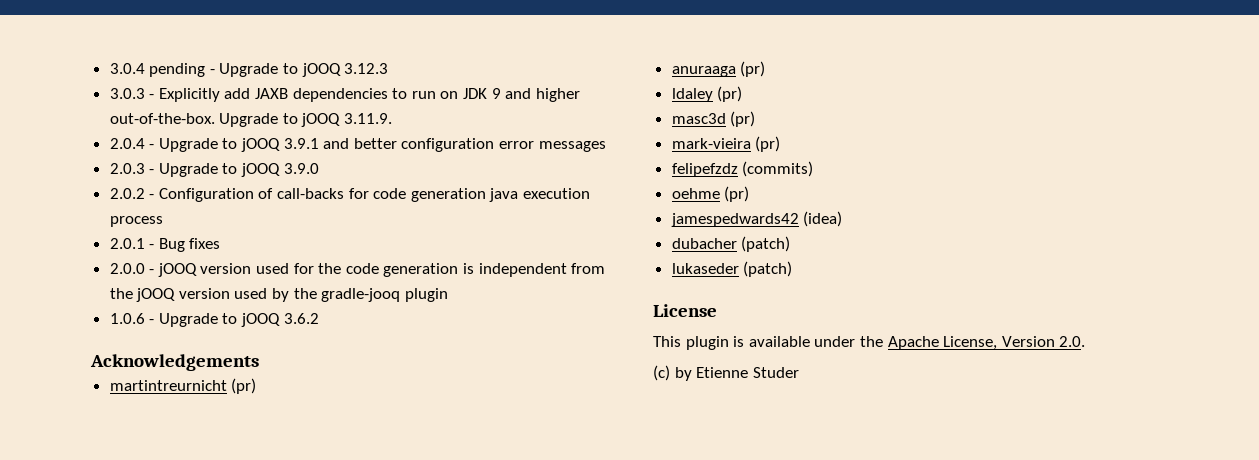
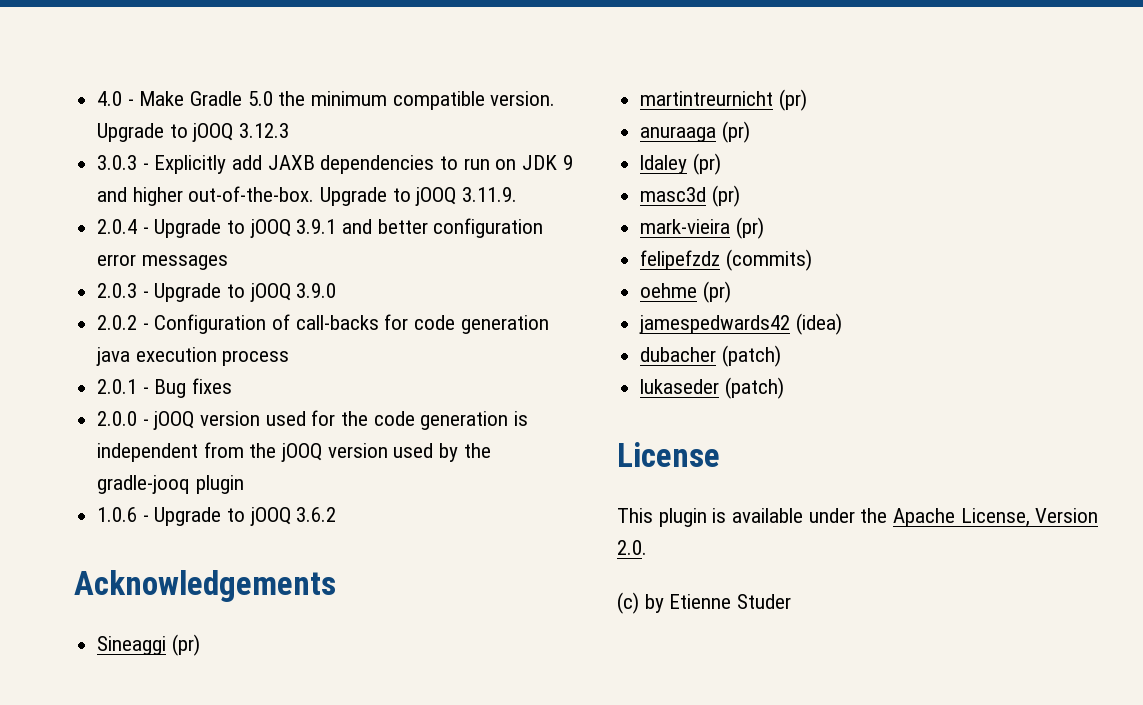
- 3.0.4 pending - Upgrade to jOOQ 3.12.3
+ 4.0 - Make Gradle 5.0 the minimum compatible version. Upgrade to jOOQ 3.12.3
+ Sineaggi (pr)

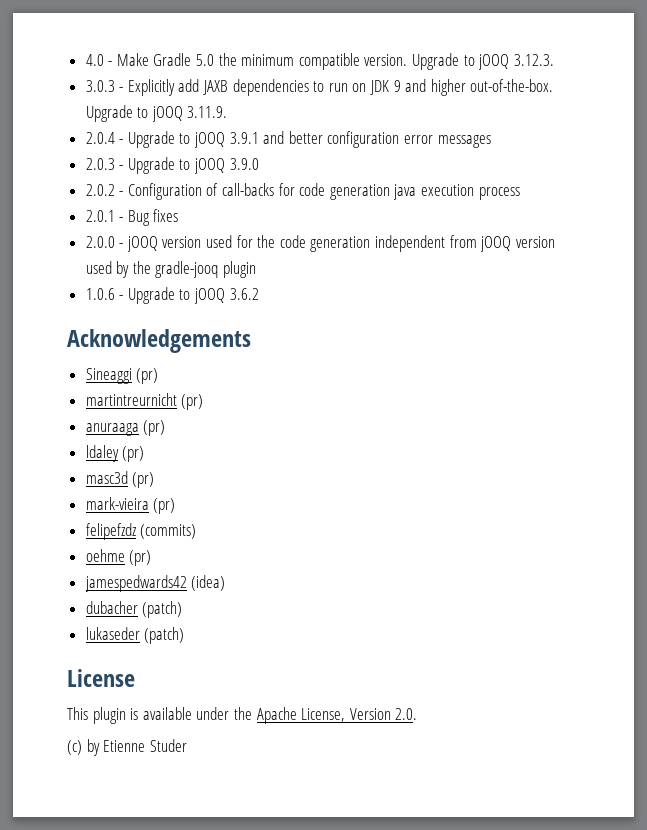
- Upgrade to jOOQ 3.12.3
+ Upgrade to jOOQ 3.12.3.
- 2.0.0 - jOOQ version used for the code generation is independent from the jOOQ version used by the gradle-jooq plugin
+ 2.0.0 - jOOQ version used for the code generation independent from jOOQ version used by the gradle-jooq plugin

